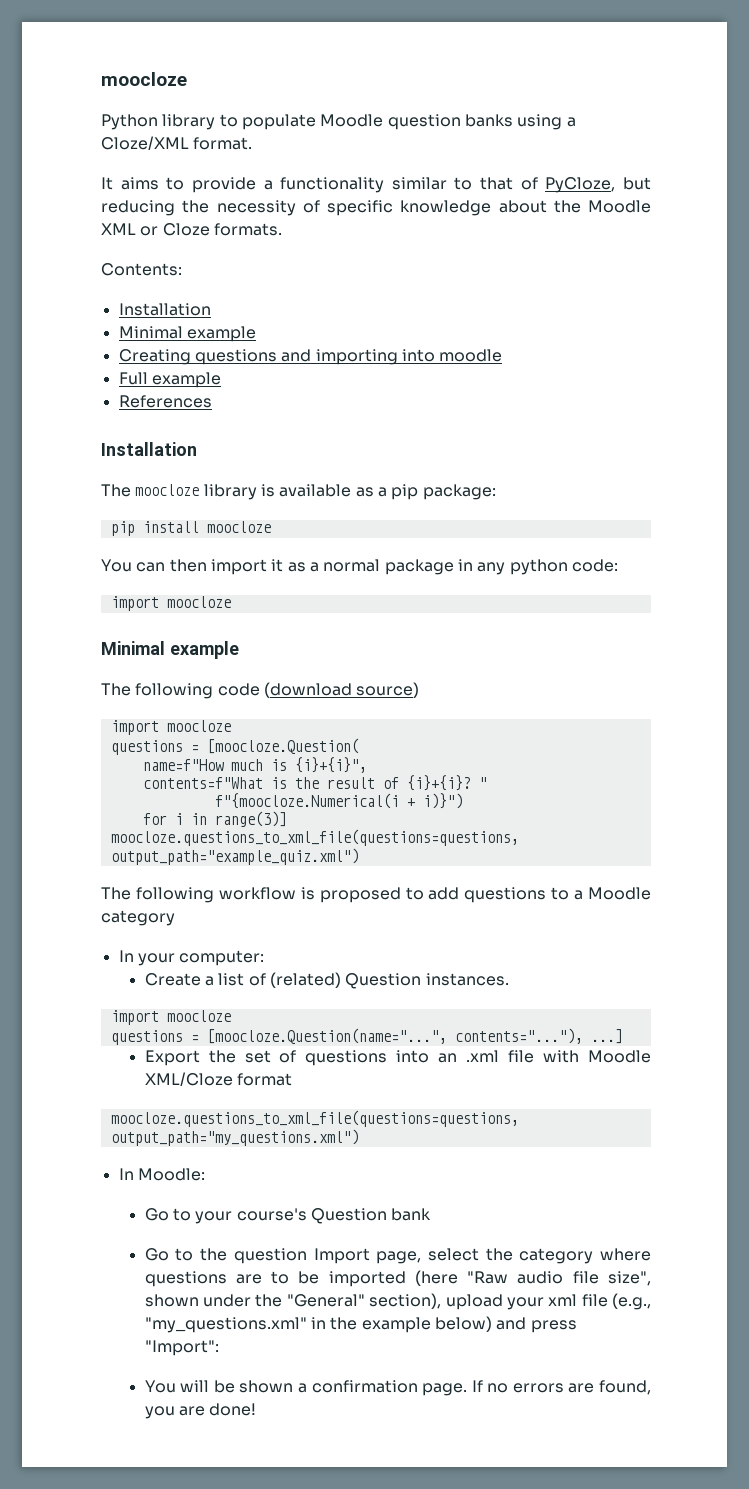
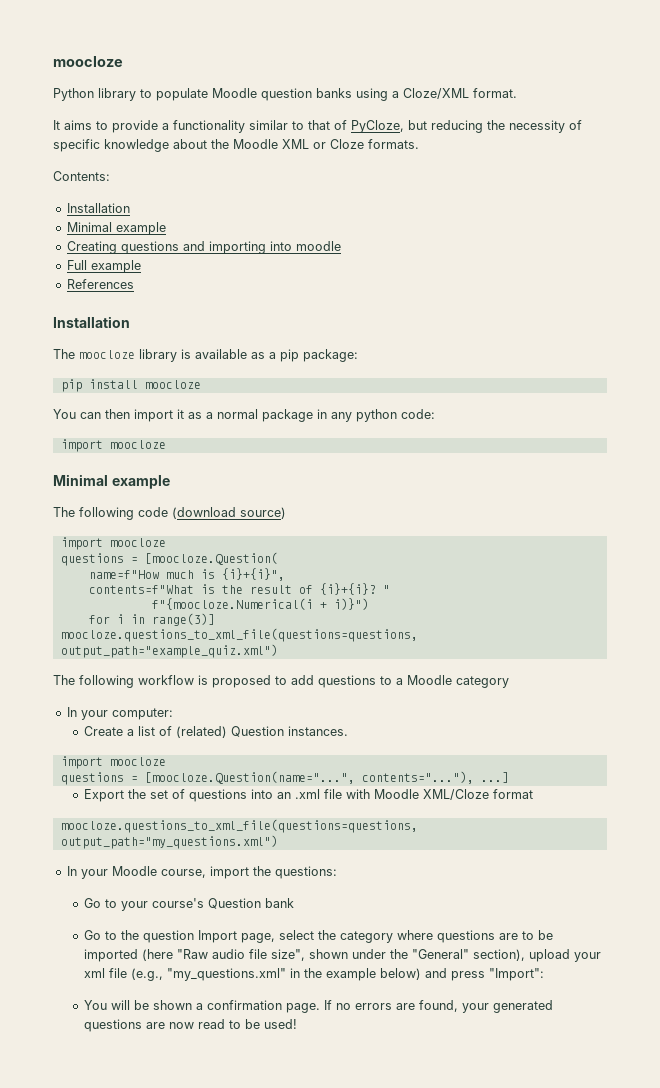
- In Moodle:
+ In your Moodle course, import the questions:
- If no errors are found, you are done!
+ If no errors are found, your generated questions are now read to be used!

